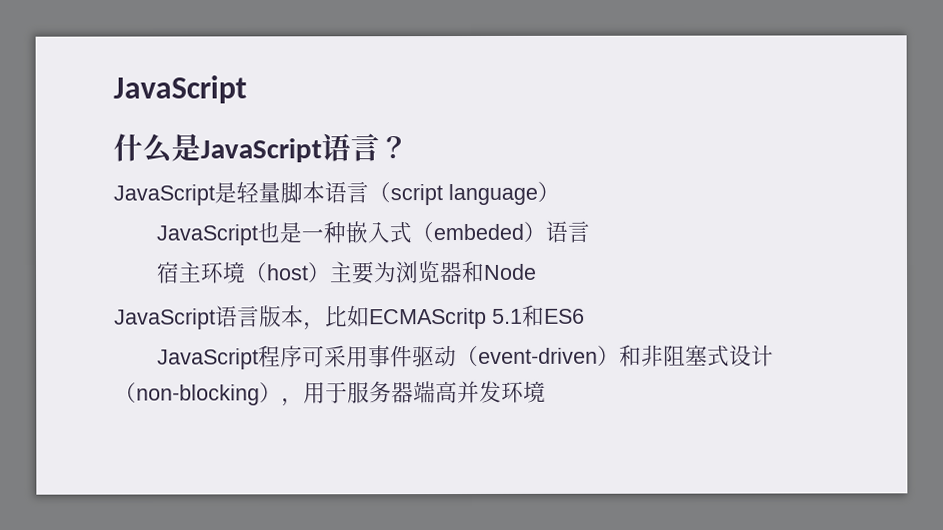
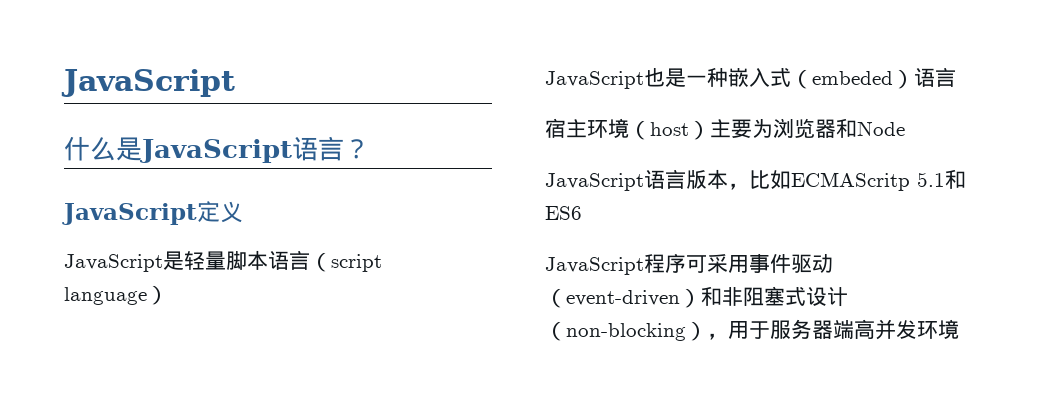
+ JavaScript定义

